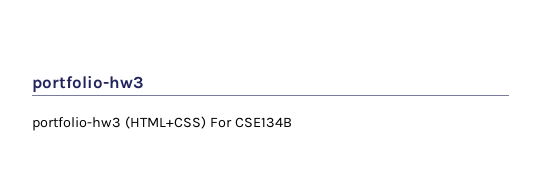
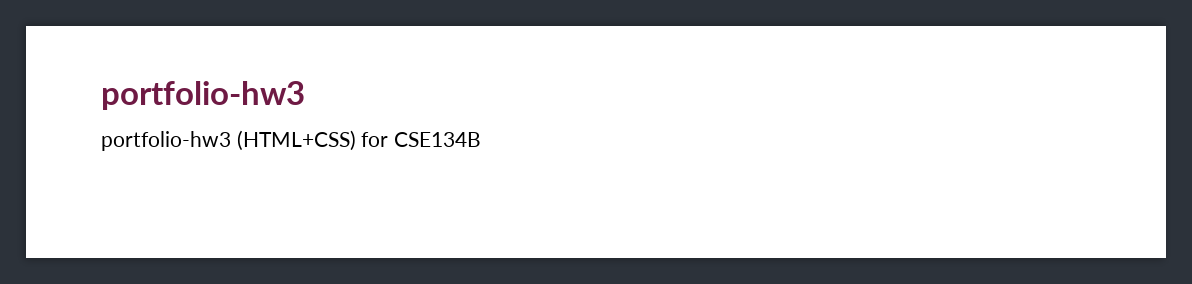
- portfolio-hw3 (HTML+CSS) For CSE134B
+ portfolio-hw3 (HTML+CSS) for CSE134B

